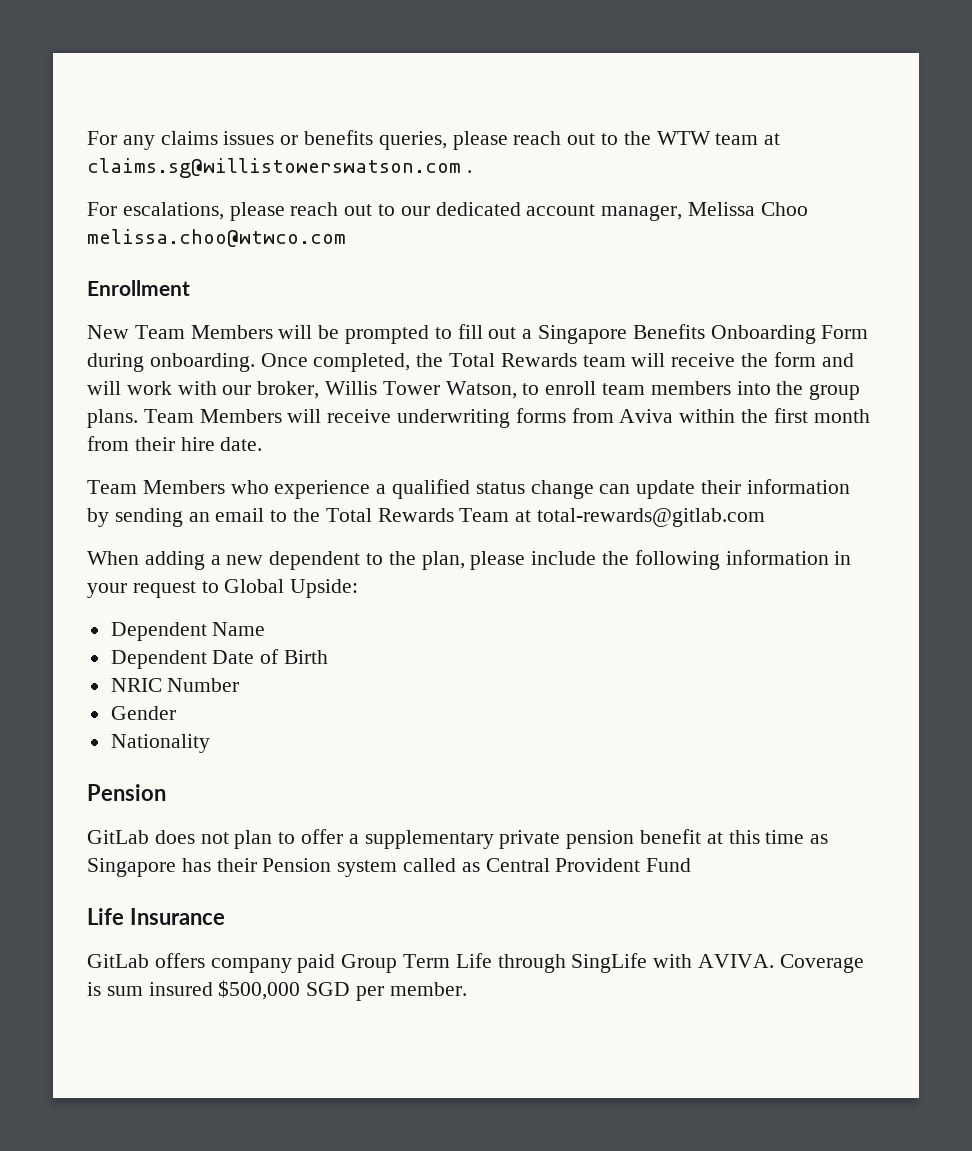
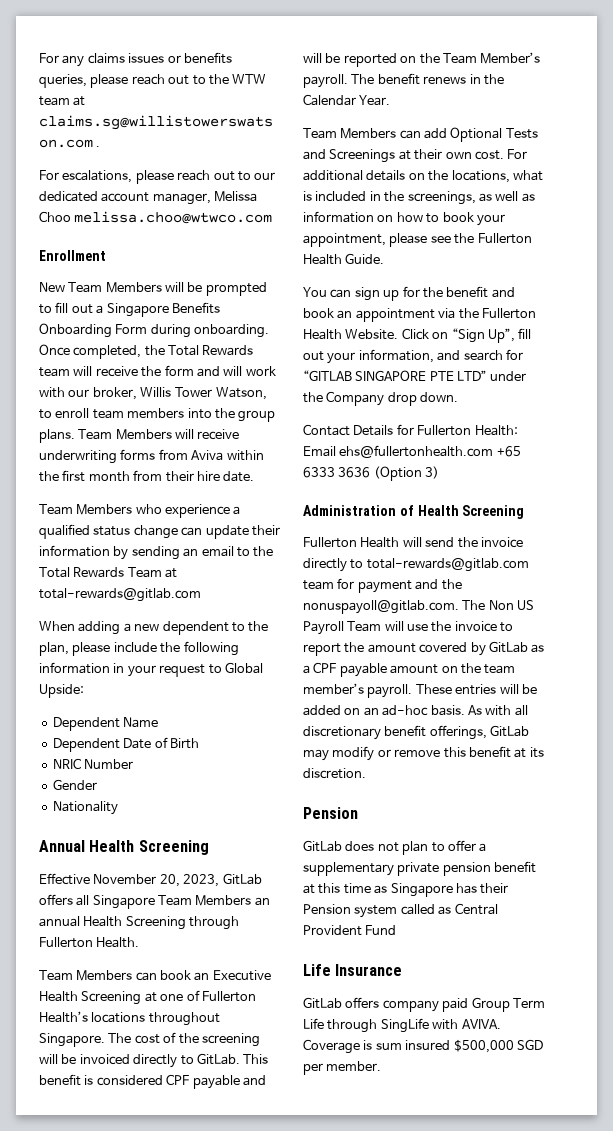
+ Annual Health Screening
+ Effective November 20, 2023, GitLab offers all Singapore Team Members an annual Health Screening through Fullerton Health.
+ Team Members can book an Executive Health Screening at one of Fullerton Health’s locations throughout Singapore. The cost of the screening will be invoiced directly to GitLab. This benefit is considered CPF payable and will be reported on the Team Member’s payroll. The benefit renews in the Calendar Year.
+ Team Members can add Optional Tests and Screenings at their own cost. For additional details on the locations, what is included in the screenings, as well as information on how to book your appointment, please see the Fullerton Health Guide.
+ You can sign up for the benefit and book an appointment via the Fullerton Health Website. Click on “Sign Up”, fill out your information, and search for “GITLAB SINGAPORE PTE LTD” under the Company drop down.
+ Contact Details for Fullerton Health: Email ehs@fullertonhealth.com +65 6333 3636 (Option 3)
+ Administration of Health Screening
+ Fullerton Health will send the invoice directly to total-rewards@gitlab.com team for payment and the nonuspayoll@gitlab.com. The Non US Payroll Team will use the invoice to report the amount covered by GitLab as a CPF payable amount on the team member’s payroll. These entries will be added on an ad-hoc basis. As with all discretionary benefit offerings, GitLab may modify or remove this benefit at its discretion.

